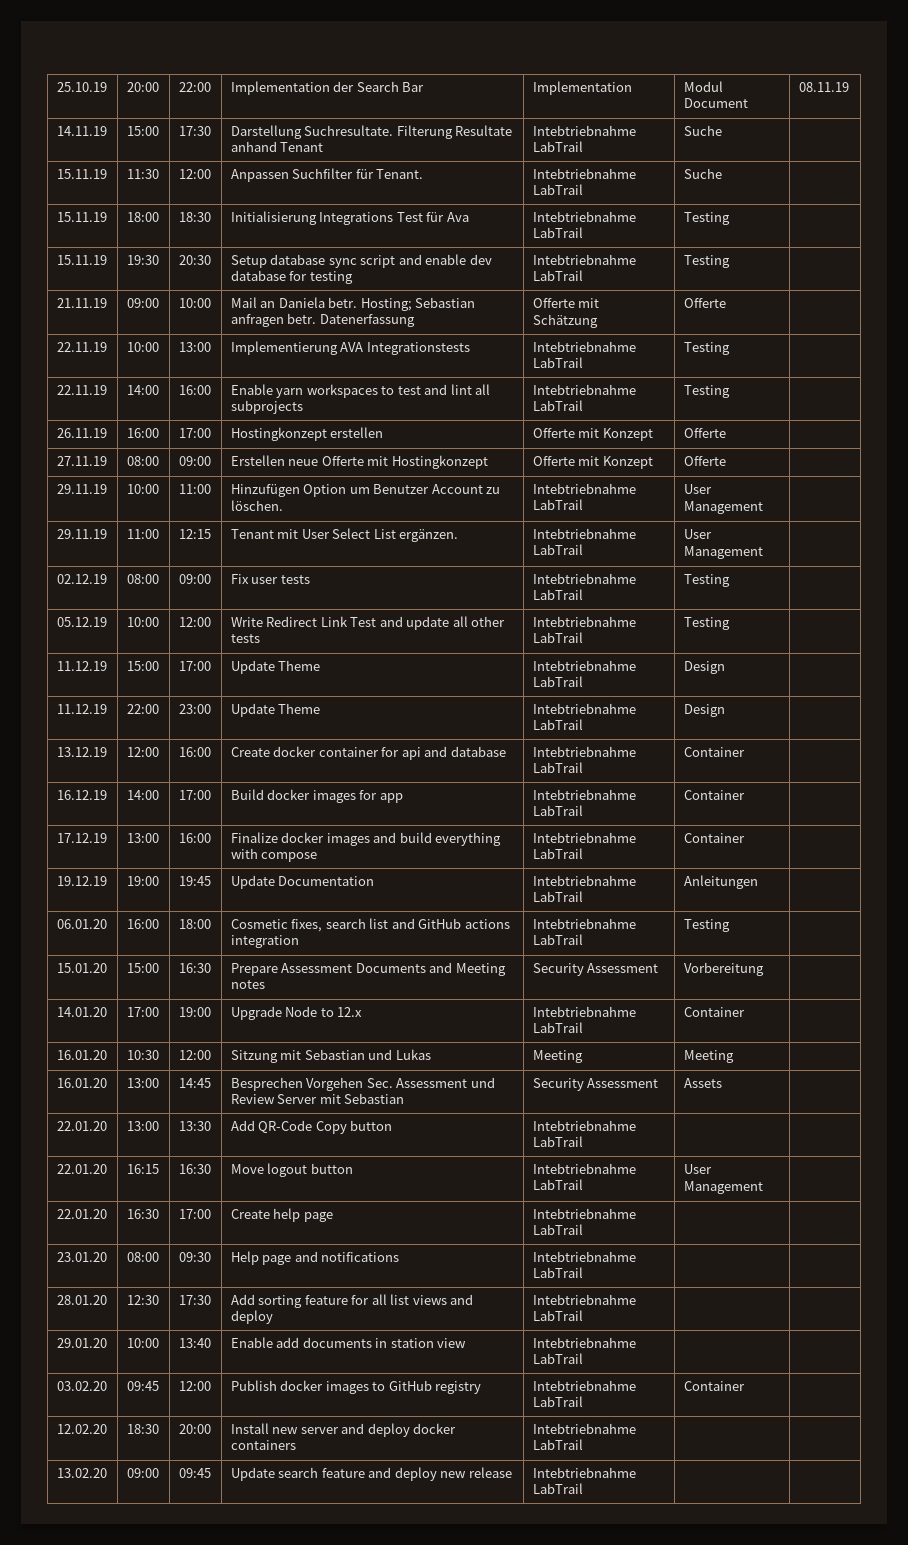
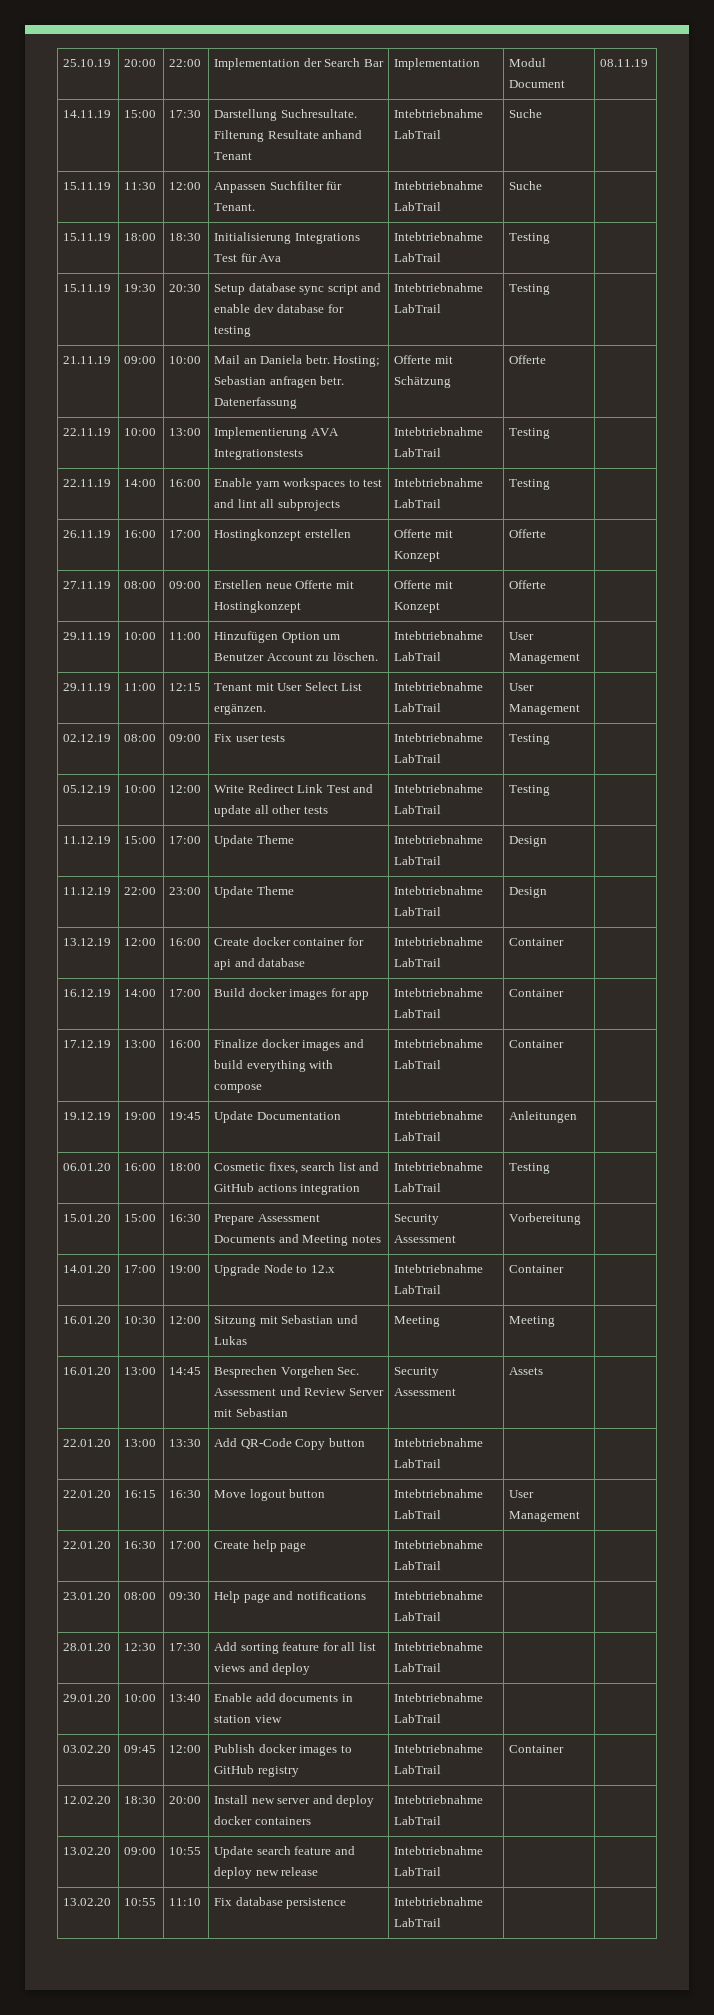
- 13.02.20 | 09:00 | 09:45 | Update search feature and deploy new release | Intebtriebnahme LabTrail | |
+ 13.02.20 | 09:00 | 10:55 | Update search feature and deploy new release | Intebtriebnahme LabTrail | |
+ 13.02.20 | 10:55 | 11:10 | Fix database persistence | Intebtriebnahme LabTrail | |

